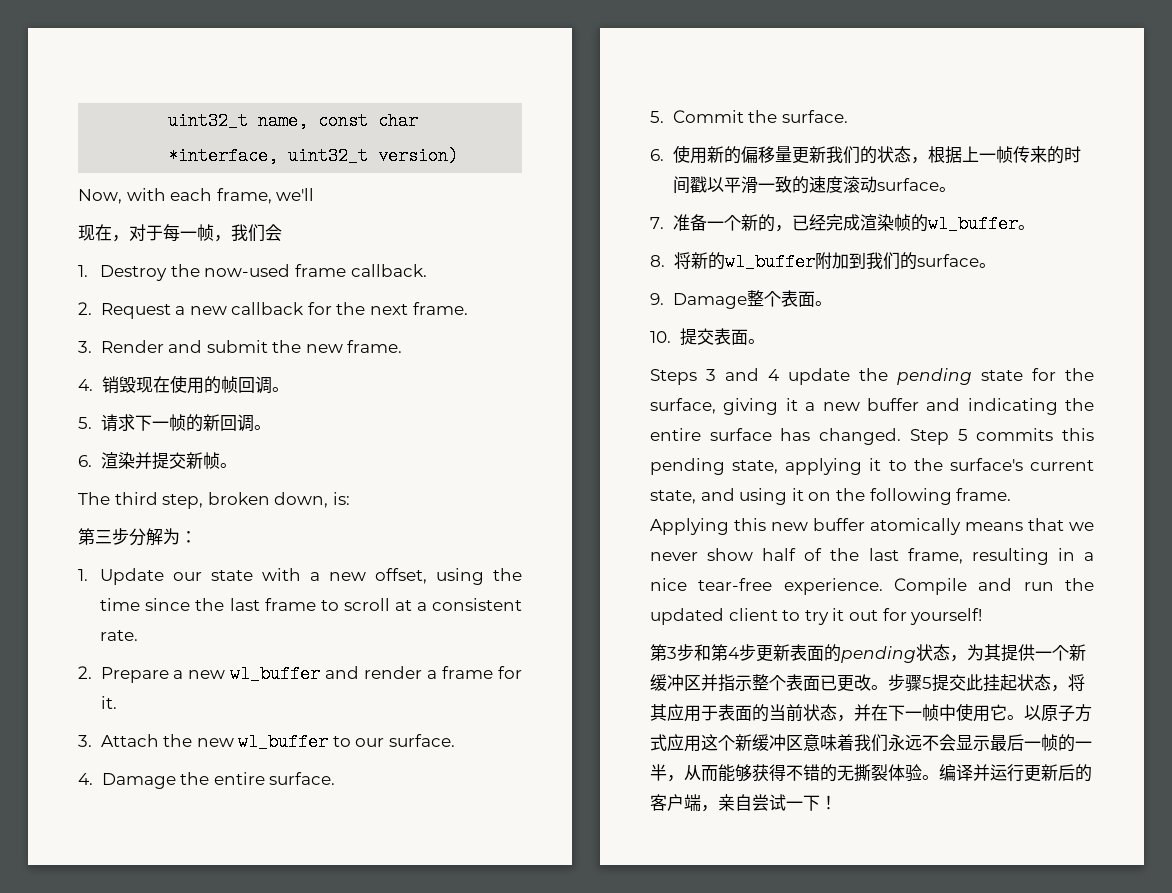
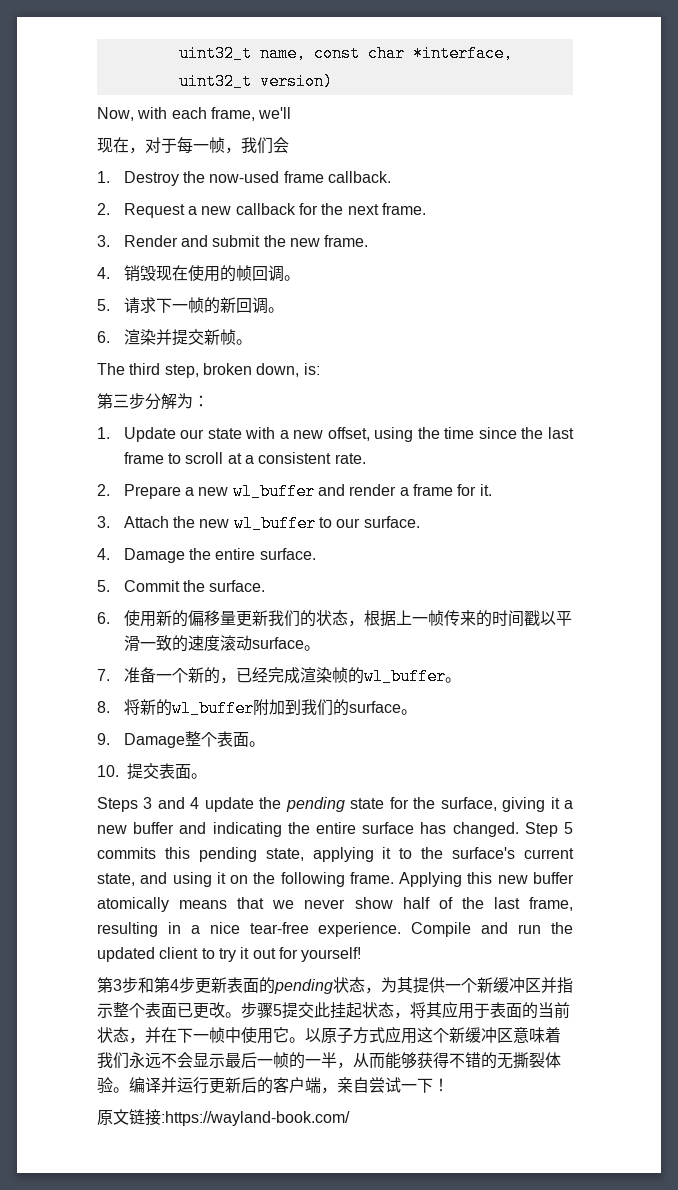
+ 原文链接:https://wayland-book.com/

